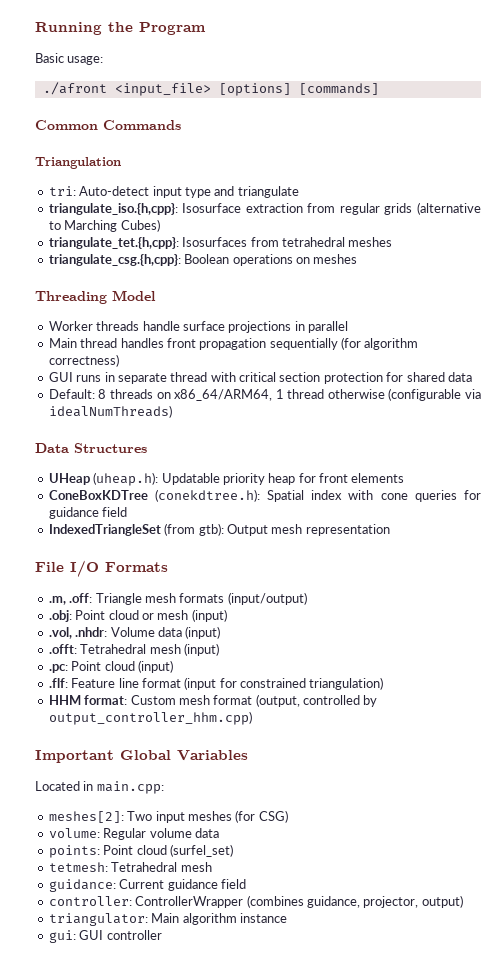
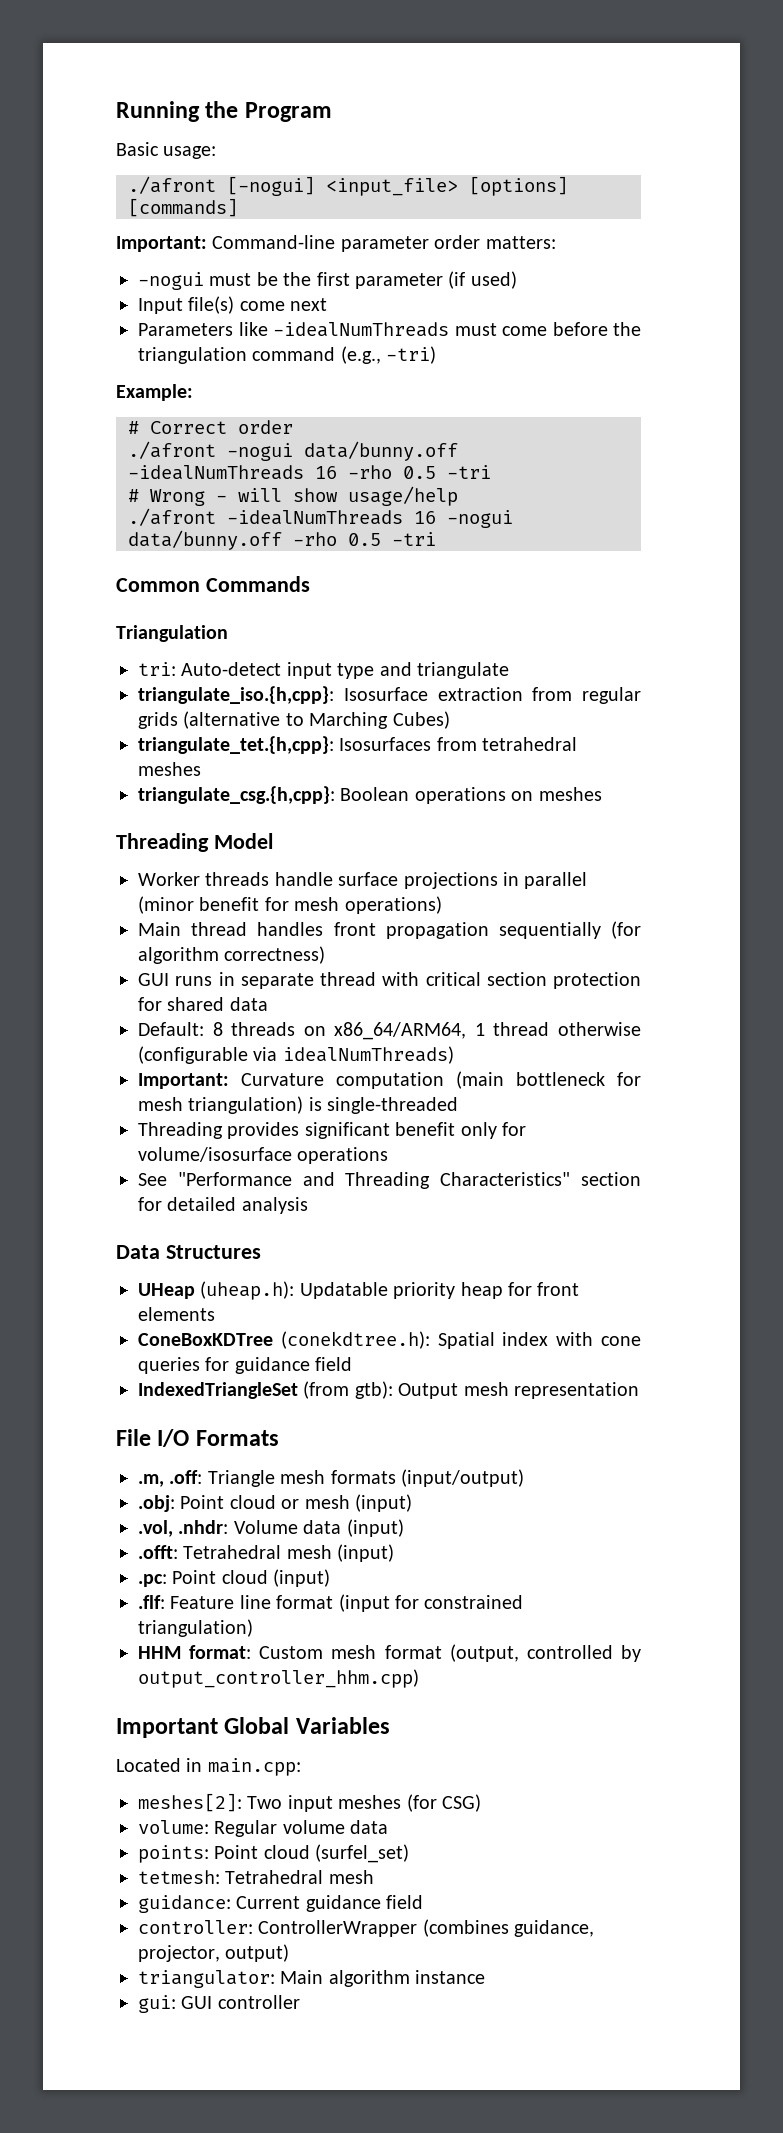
- ./afront <input_file> [options] [commands]
+ ./afront [-nogui] <input_file> [options] [commands]
+ Important: Command-line parameter order matters:
+ -nogui must be the first parameter (if used)
+ Input file(s) come next
+ Parameters like -idealNumThreads must come before the triangulation command (e.g., -tri)
+ Example:
+ # Correct order
+ ./afront -nogui data/bunny.off -idealNumThreads 16 -rho 0.5 -tri
+ # Wrong - will show usage/help
+ ./afront -idealNumThreads 16 -nogui data/bunny.off -rho 0.5 -tri
- Worker threads handle surface projections in parallel
+ Worker threads handle surface projections in parallel (minor benefit for mesh operations)
+ Important: Curvature computation (main bottleneck for mesh triangulation) is single-threaded
+ Threading provides significant benefit only for volume/isosurface operations
+ See "Performance and Threading Characteristics" section for detailed analysis

